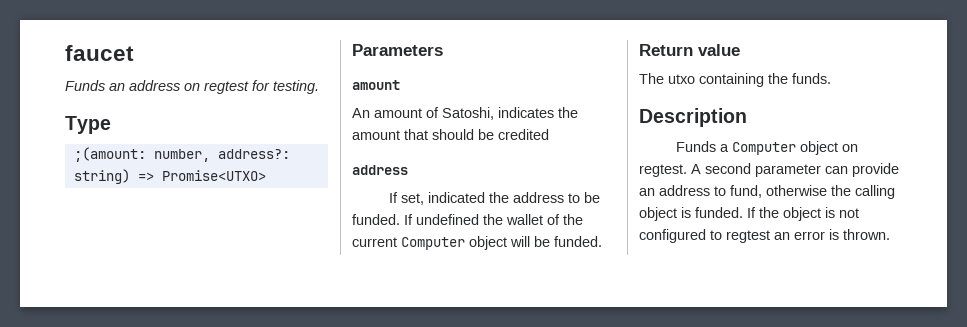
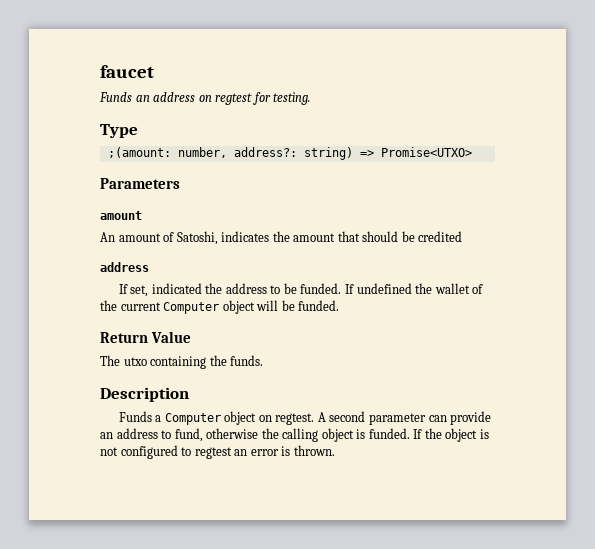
- Return value
+ Return Value

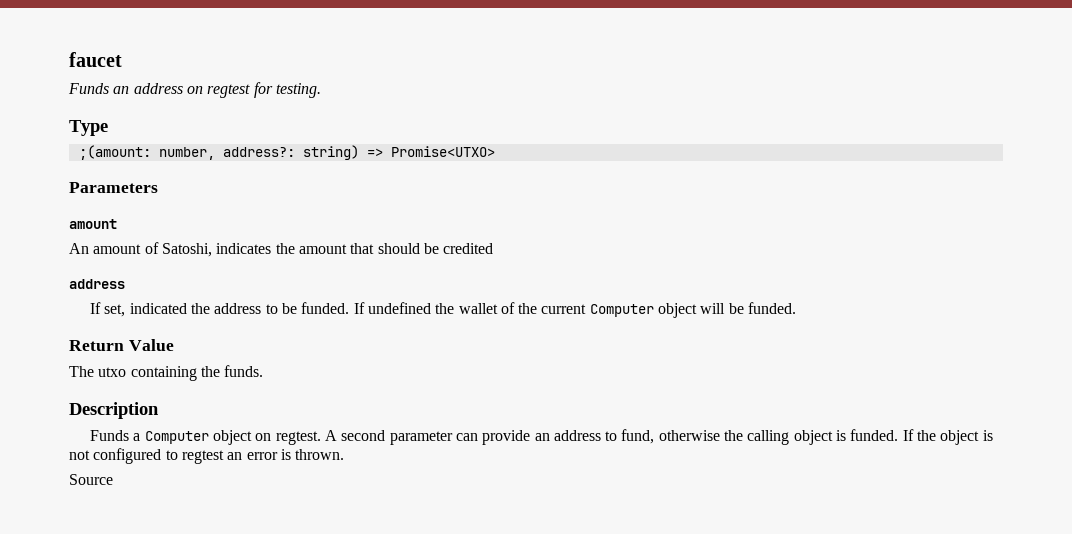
+ Source

